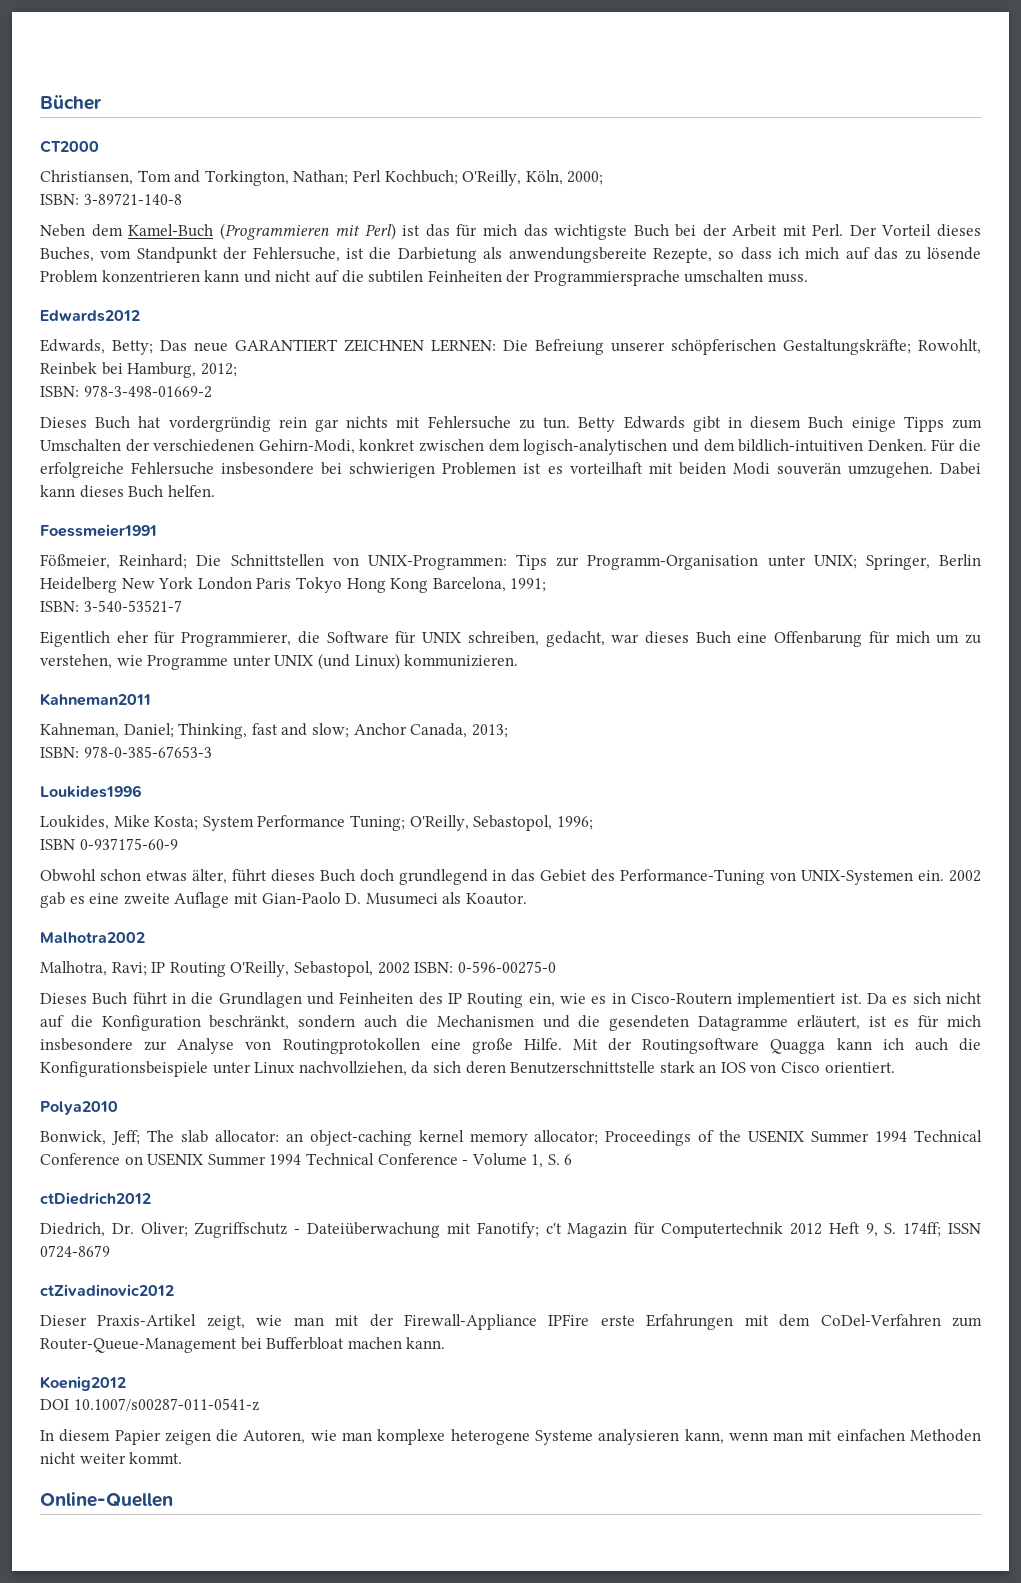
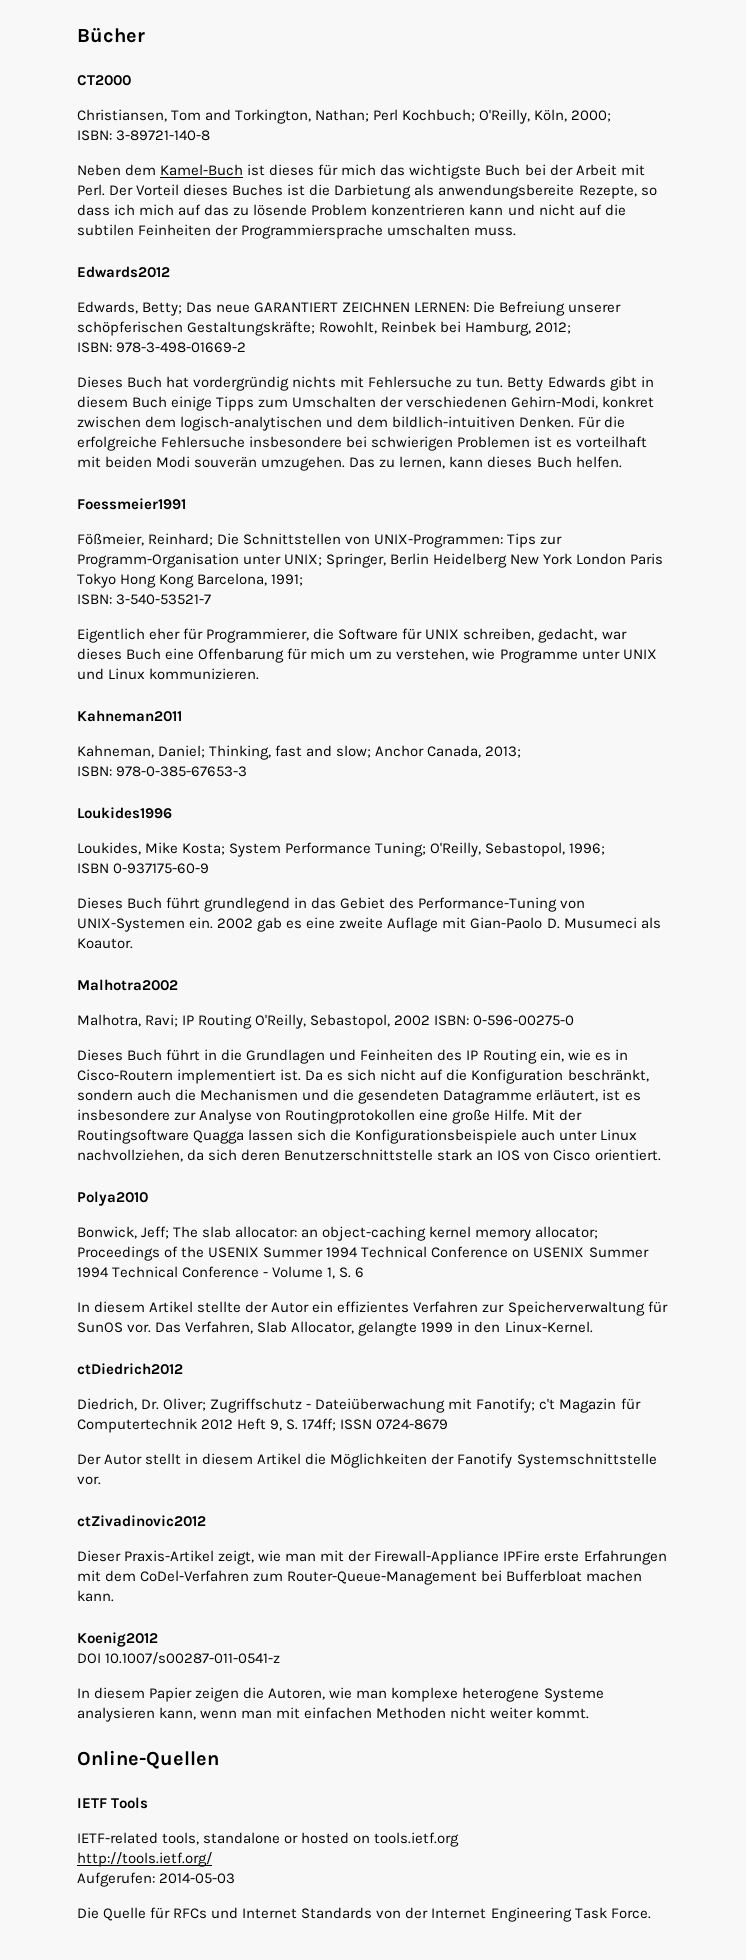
- Neben dem Kamel-Buch (Programmieren mit Perl) ist das für mich das wichtigste Buch bei der Arbeit mit Perl.
+ Neben dem Kamel-Buch ist dieses für mich das wichtigste Buch bei der Arbeit mit Perl.
- Der Vorteil dieses Buches, vom Standpunkt der Fehlersuche, ist die Darbietung als anwendungsbereite Rezepte, so dass ich mich auf das zu lösende Problem konzentrieren kann und nicht auf die subtilen Feinheiten der Programmiersprache umschalten muss.
+ Der Vorteil dieses Buches ist die Darbietung als anwendungsbereite Rezepte, so dass ich mich auf das zu lösende Problem konzentrieren kann und nicht auf die subtilen Feinheiten der Programmiersprache umschalten muss.
- Dieses Buch hat vordergründig rein gar nichts mit Fehlersuche zu tun.
+ Dieses Buch hat vordergründig nichts mit Fehlersuche zu tun.
- Dabei kann dieses Buch helfen.
+ Das zu lernen, kann dieses Buch helfen.
- Eigentlich eher für Programmierer, die Software für UNIX schreiben, gedacht, war dieses Buch eine Offenbarung für mich um zu verstehen, wie Programme unter UNIX (und Linux) kommunizieren.
+ Eigentlich eher für Programmierer, die Software für UNIX schreiben, gedacht, war dieses Buch eine Offenbarung für mich um zu verstehen, wie Programme unter UNIX und Linux kommunizieren.
- Obwohl schon etwas älter, führt dieses Buch doch grundlegend in das Gebiet des Performance-Tuning von UNIX-Systemen ein.
+ Dieses Buch führt grundlegend in das Gebiet des Performance-Tuning von UNIX-Systemen ein.
- Da es sich nicht auf die Konfiguration beschränkt, sondern auch die Mechanismen und die gesendeten Datagramme erläutert, ist es für mich insbesondere zur Analyse von Routingprotokollen eine große Hilfe.
+ Da es sich nicht auf die Konfiguration beschränkt, sondern auch die Mechanismen und die gesendeten Datagramme erläutert, ist es insbesondere zur Analyse von Routingprotokollen eine große Hilfe.
- Mit der Routingsoftware Quagga kann ich auch die Konfigurationsbeispiele unter Linux nachvollziehen, da sich deren Benutzerschnittstelle stark an IOS von Cisco orientiert.
+ Mit der Routingsoftware Quagga lassen sich die Konfigurationsbeispiele auch unter Linux nachvollziehen, da sich deren Benutzerschnittstelle stark an IOS von Cisco orientiert.
+ In diesem Artikel stellte der Autor ein effizientes Verfahren zur Speicherverwaltung für SunOS vor. Das Verfahren, Slab Allocator, gelangte 1999 in den Linux-Kernel.
+ Der Autor stellt in diesem Artikel die Möglichkeiten der Fanotify Systemschnittstelle vor.
+ IETF Tools
+ IETF-related tools, standalone or hosted on tools.ietf.org
+ http://tools.ietf.org/
+ Aufgerufen: 2014-05-03
+ Die Quelle für RFCs und Internet Standards von der Internet Engineering Task Force.

